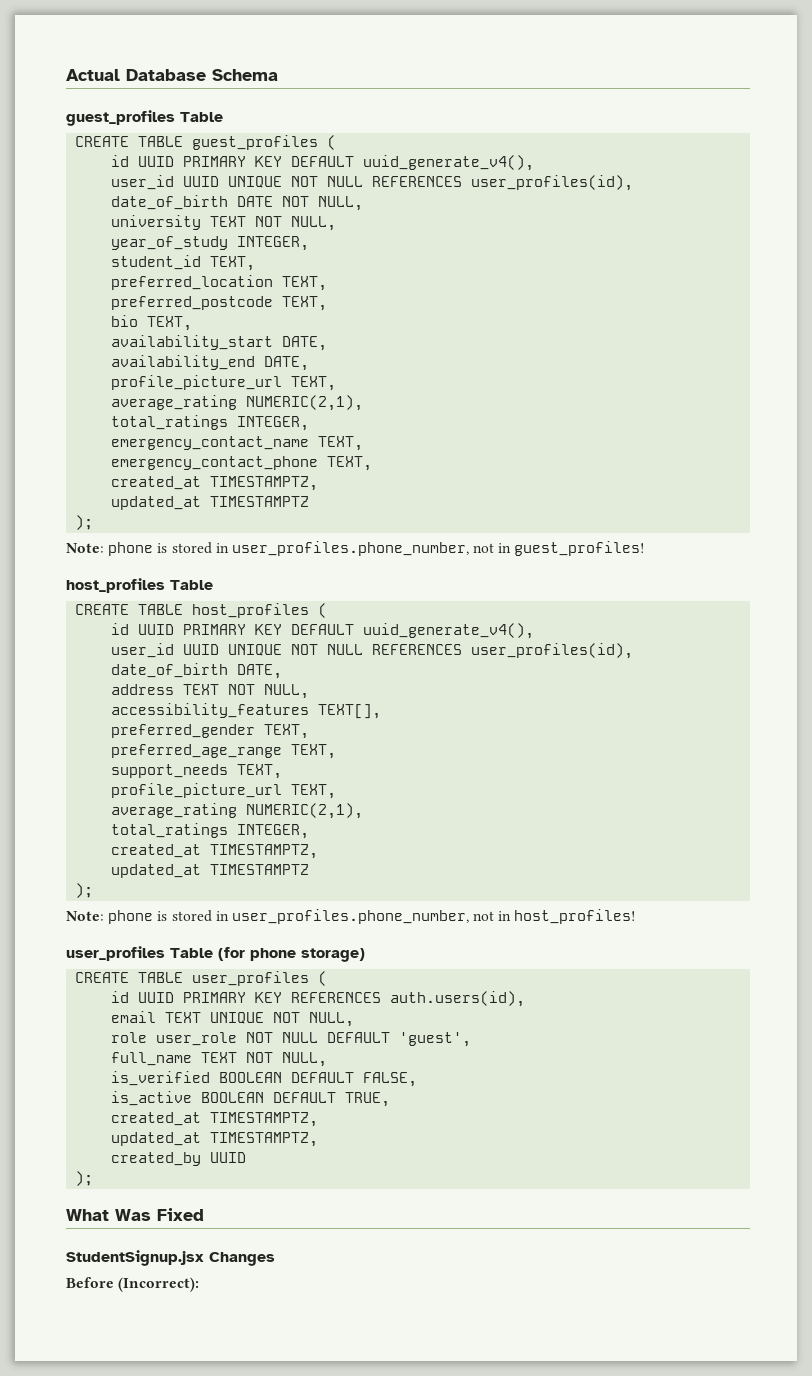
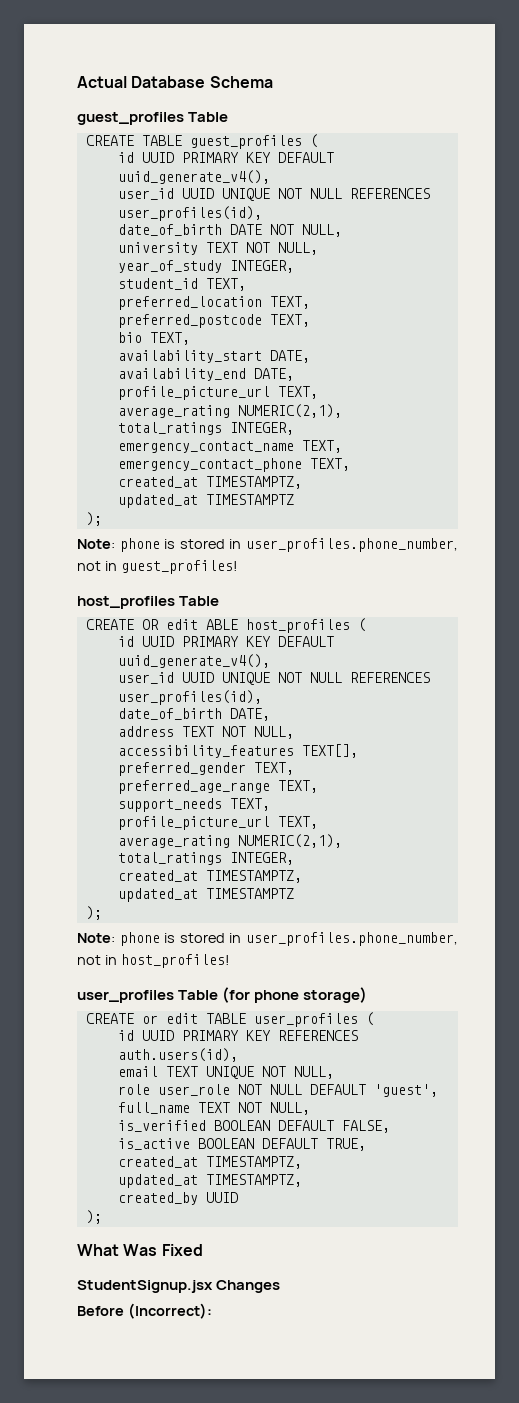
- CREATE TABLE host_profiles (
+ CREATE OR edit ABLE host_profiles (
- CREATE TABLE user_profiles (
+ CREATE or edit TABLE user_profiles (

